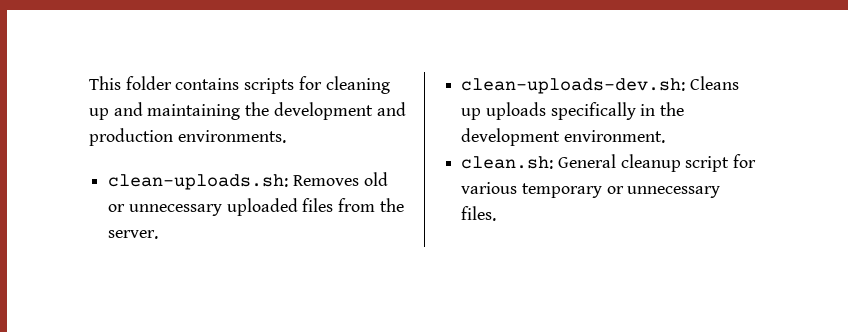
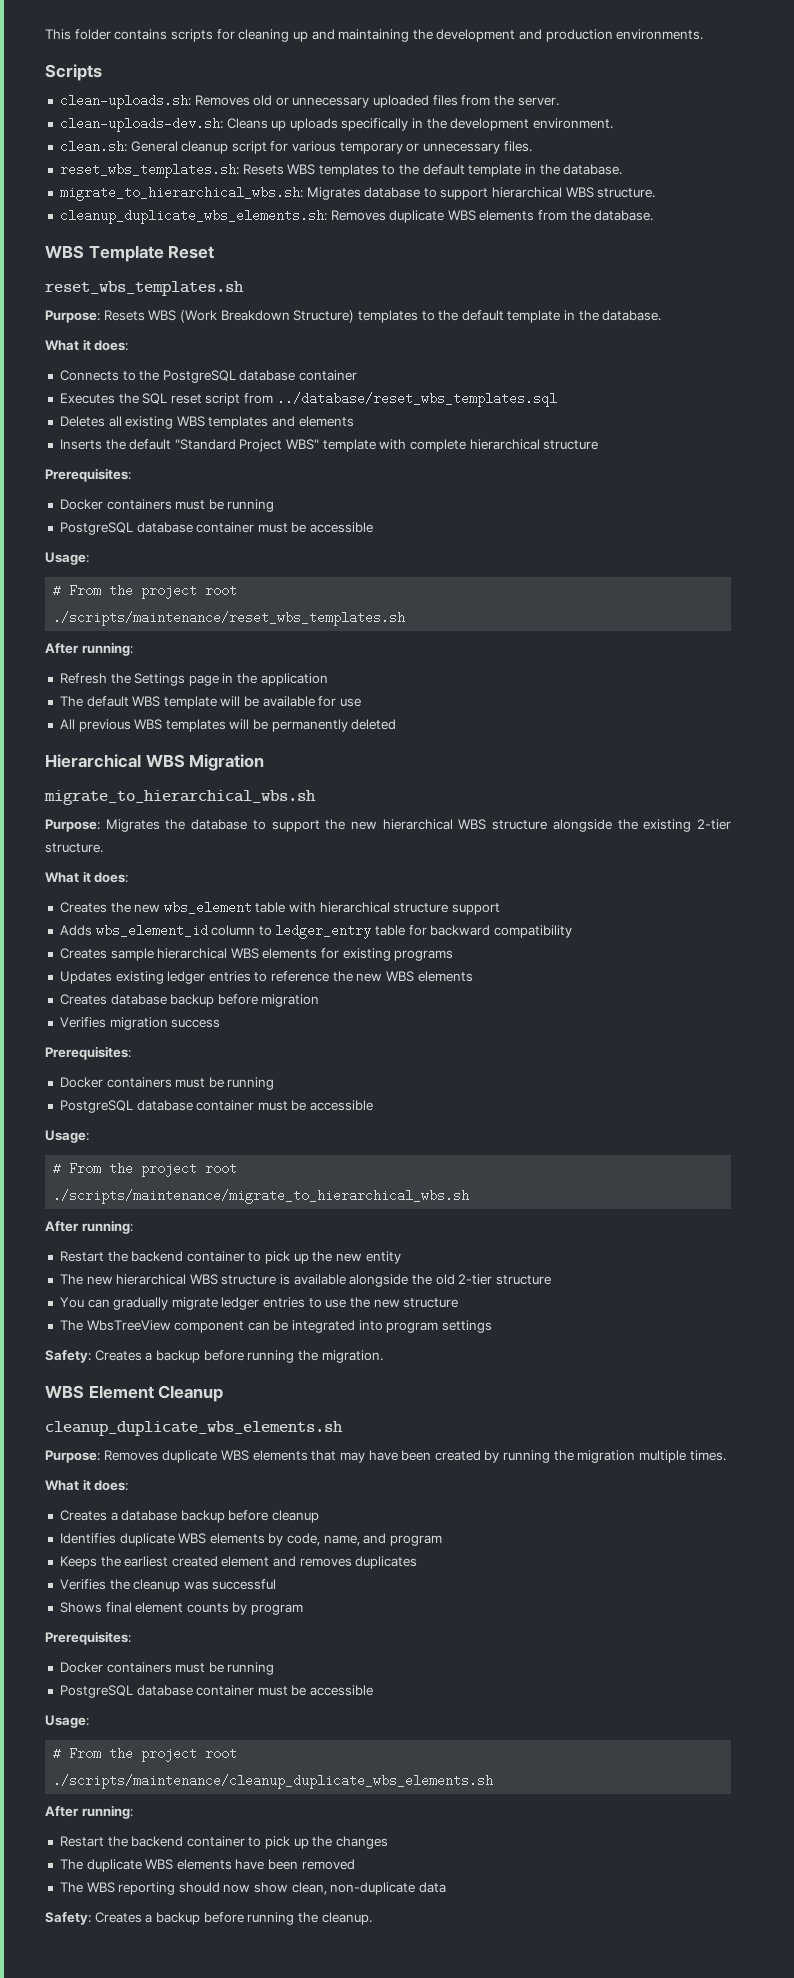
+ Scripts
+ reset_wbs_templates.sh: Resets WBS templates to the default template in the database.
+ migrate_to_hierarchical_wbs.sh: Migrates database to support hierarchical WBS structure.
+ cleanup_duplicate_wbs_elements.sh: Removes duplicate WBS elements from the database.
+ WBS Template Reset
+ reset_wbs_templates.sh
+ Purpose: Resets WBS (Work Breakdown Structure) templates to the default template in the database.
+ What it does:
+ Connects to the PostgreSQL database container
+ Executes the SQL reset script from ../database/reset_wbs_templates.sql
+ Deletes all existing WBS templates and elements
+ Inserts the default "Standard Project WBS" template with complete hierarchical structure
+ Prerequisites:
+ Docker containers must be running
+ PostgreSQL database container must be accessible
+ Usage:
+ # From the project root
+ ./scripts/maintenance/reset_wbs_templates.sh
+ After running:
+ Refresh the Settings page in the application
+ The default WBS template will be available for use
+ All previous WBS templates will be permanently deleted
+ Hierarchical WBS Migration
+ migrate_to_hierarchical_wbs.sh
+ Purpose: Migrates the database to support the new hierarchical WBS structure alongside the existing 2-tier structure.
+ What it does:
+ Creates the new wbs_element table with hierarchical structure support
+ Adds wbs_element_id column to ledger_entry table for backward compatibility
+ Creates sample hierarchical WBS elements for existing programs
+ Updates existing ledger entries to reference the new WBS elements
+ Creates database backup before migration
+ Verifies migration success
+ Prerequisites:
+ Docker containers must be running
+ PostgreSQL database container must be accessible
+ Usage:
+ # From the project root
+ ./scripts/maintenance/migrate_to_hierarchical_wbs.sh
+ After running:
+ Restart the backend container to pick up the new entity
+ The new hierarchical WBS structure is available alongside the old 2-tier structure
+ You can gradually migrate ledger entries to use the new structure
+ The WbsTreeView component can be integrated into program settings
+ Safety: Creates a backup before running the migration.
+ WBS Element Cleanup
+ cleanup_duplicate_wbs_elements.sh
+ Purpose: Removes duplicate WBS elements that may have been created by running the migration multiple times.
+ What it does:
+ Creates a database backup before cleanup
+ Identifies duplicate WBS elements by code, name, and program
+ Keeps the earliest created element and removes duplicates
+ Verifies the cleanup was successful
+ Shows final element counts by program
+ Prerequisites:
+ Docker containers must be running
+ PostgreSQL database container must be accessible
+ Usage:
+ # From the project root
+ ./scripts/maintenance/cleanup_duplicate_wbs_elements.sh
+ After running:
+ Restart the backend container to pick up the changes
+ The duplicate WBS elements have been removed
+ The WBS reporting should now show clean, non-duplicate data
+ Safety: Creates a backup before running the cleanup.

